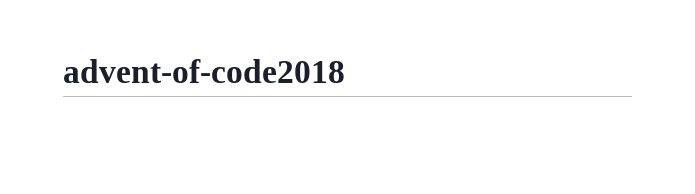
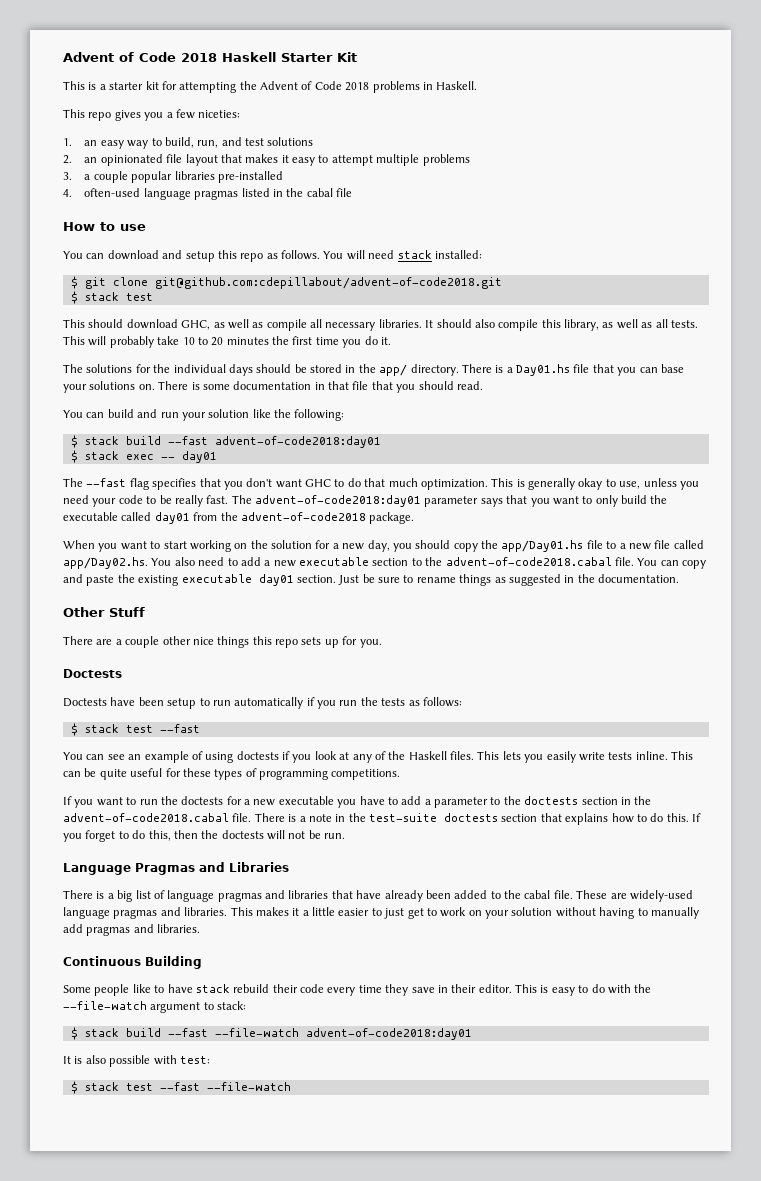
- advent-of-code2018
+ Advent of Code 2018 Haskell Starter Kit
+ This is a starter kit for attempting the Advent of Code 2018 problems in Haskell.
+ This repo gives you a few niceties:
+ 1. an easy way to build, run, and test solutions
+ 2. an opinionated file layout that makes it easy to attempt multiple problems
+ 3. a couple popular libraries pre-installed
+ 4. often-used language pragmas listed in the cabal file
+ How to use
+ You can download and setup this repo as follows. You will need stack installed:
+ $ git clone git@github.com:cdepillabout/advent-of-code2018.git
+ $ stack test
+ This should download GHC, as well as compile all necessary libraries. It should also compile this library, as well as all tests. This will probably take 10 to 20 minutes the first time you do it.
+ The solutions for the individual days should be stored in the app/ directory. There is a Day01.hs file that you can base your solutions on. There is some documentation in that file that you should read.
+ You can build and run your solution like the following:
+ $ stack build --fast advent-of-code2018:day01
+ $ stack exec -- day01
+ The --fast flag specifies that you don't want GHC to do that much optimization. This is generally okay to use, unless you need your code to be really fast. The advent-of-code2018:day01 parameter says that you want to only build the executable called day01 from the advent-of-code2018 package.
+ When you want to start working on the solution for a new day, you should copy the app/Day01.hs file to a new file called app/Day02.hs. You also need to add a new executable section to the advent-of-code2018.cabal file. You can copy and paste the existing executable day01 section. Just be sure to rename things as suggested in the documentation.
+ Other Stuff
+ There are a couple other nice things this repo sets up for you.
+ Doctests
+ Doctests have been setup to run automatically if you run the tests as follows:
+ $ stack test --fast
+ You can see an example of using doctests if you look at any of the Haskell files. This lets you easily write tests inline. This can be quite useful for these types of programming competitions.
+ If you want to run the doctests for a new executable you have to add a parameter to the doctests section in the advent-of-code2018.cabal file. There is a note in the test-suite doctests section that explains how to do this. If you forget to do this, then the doctests will not be run.
+ Language Pragmas and Libraries
+ There is a big list of language pragmas and libraries that have already been added to the cabal file. These are widely-used language pragmas and libraries. This makes it a little easier to just get to work on your solution without having to manually add pragmas and libraries.
+ Continuous Building
+ Some people like to have stack rebuild their code every time they save in their editor. This is easy to do with the --file-watch argument to stack:
+ $ stack build --fast --file-watch advent-of-code2018:day01
+ It is also possible with test:
+ $ stack test --fast --file-watch

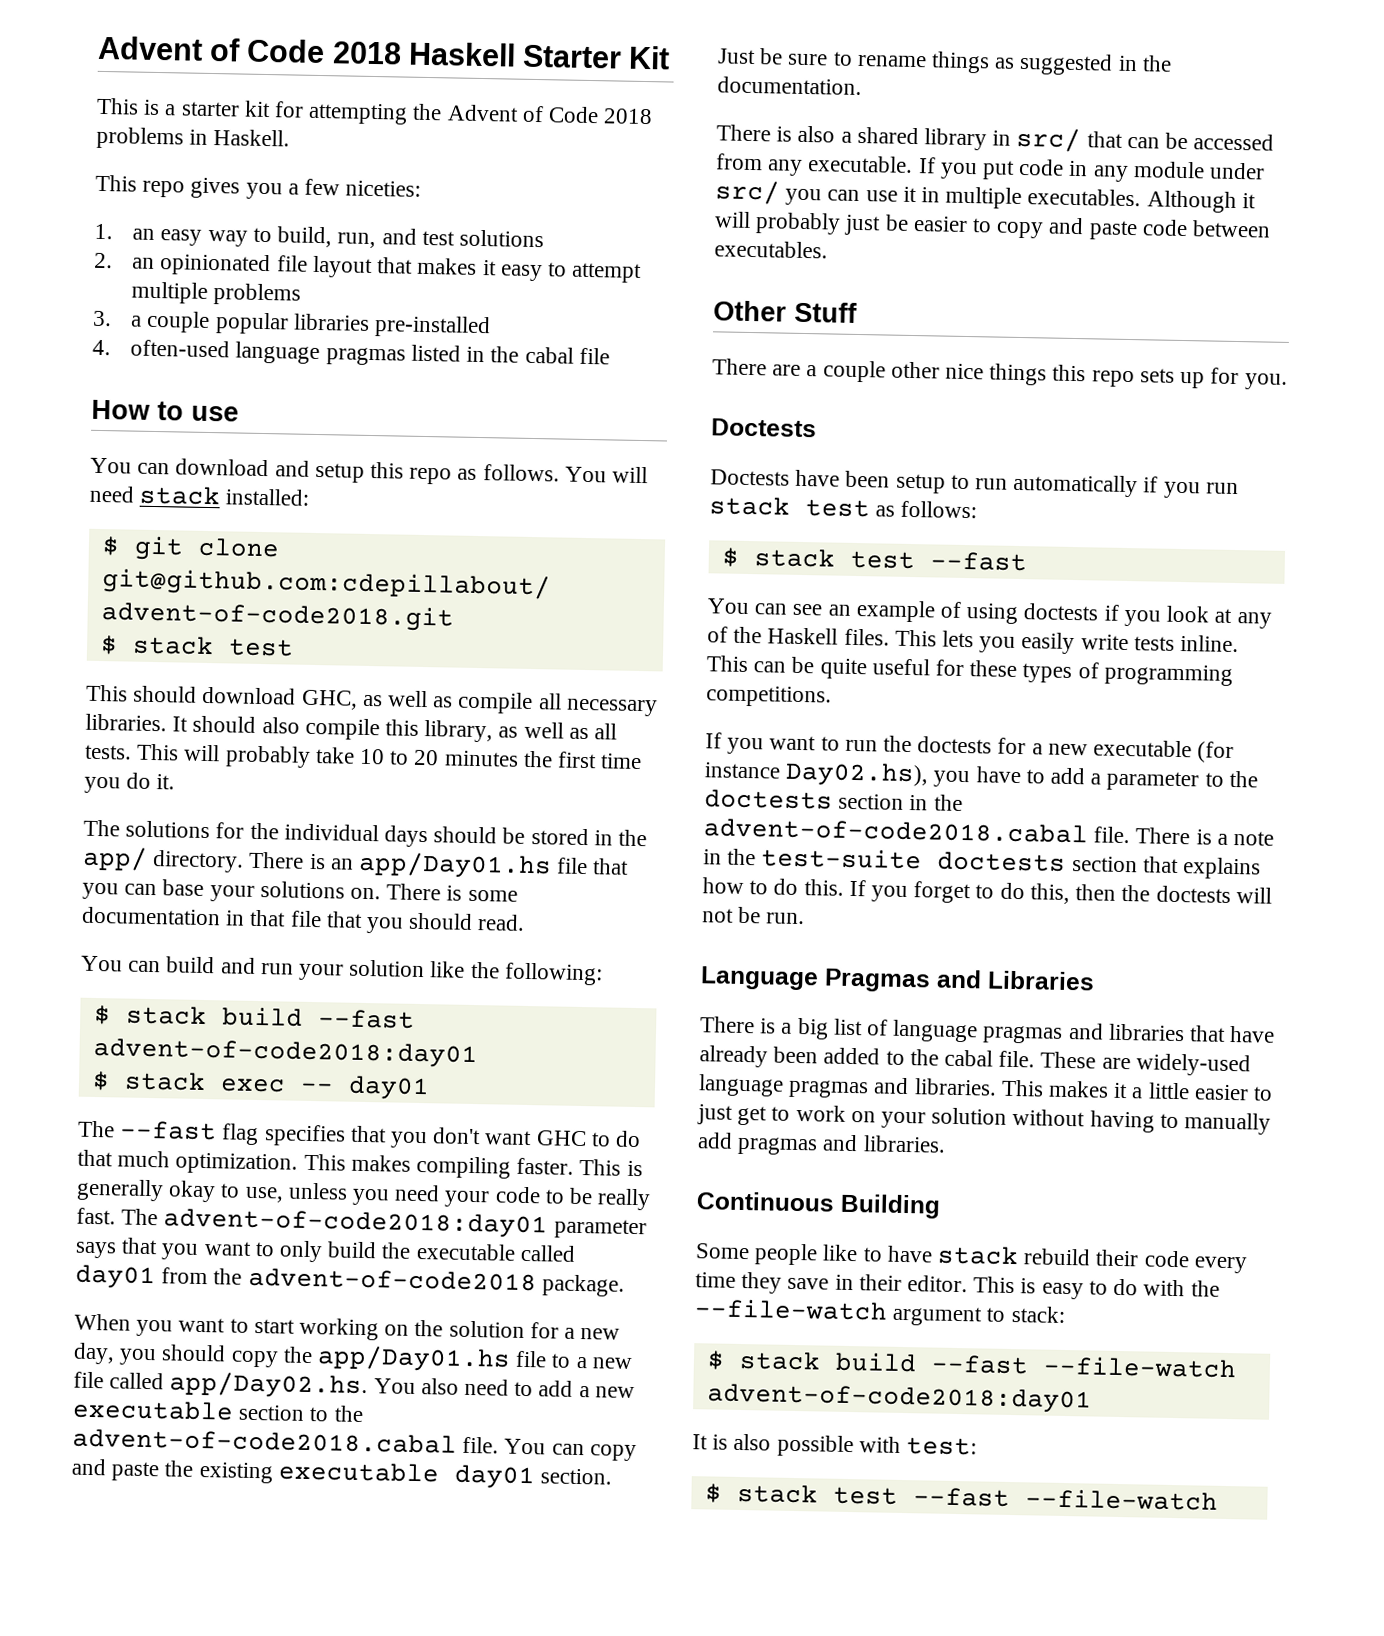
- There is a Day01.hs file that you can base your solutions on.
+ There is an app/Day01.hs file that you can base your solutions on.
- This is generally okay to use, unless you need your code to be really fast.
+ This makes compiling faster. This is generally okay to use, unless you need your code to be really fast.
+ There is also a shared library in src/ that can be accessed from any executable. If you put code in any module under src/ you can use it in multiple executables. Although it will probably just be easier to copy and paste code between executables.
- Doctests have been setup to run automatically if you run the tests as follows:
+ Doctests have been setup to run automatically if you run stack test as follows:
- If you want to run the doctests for a new executable you have to add a parameter to the doctests section in the advent-of-code2018.cabal file.
+ If you want to run the doctests for a new executable (for instance Day02.hs), you have to add a parameter to the doctests section in the advent-of-code2018.cabal file.

